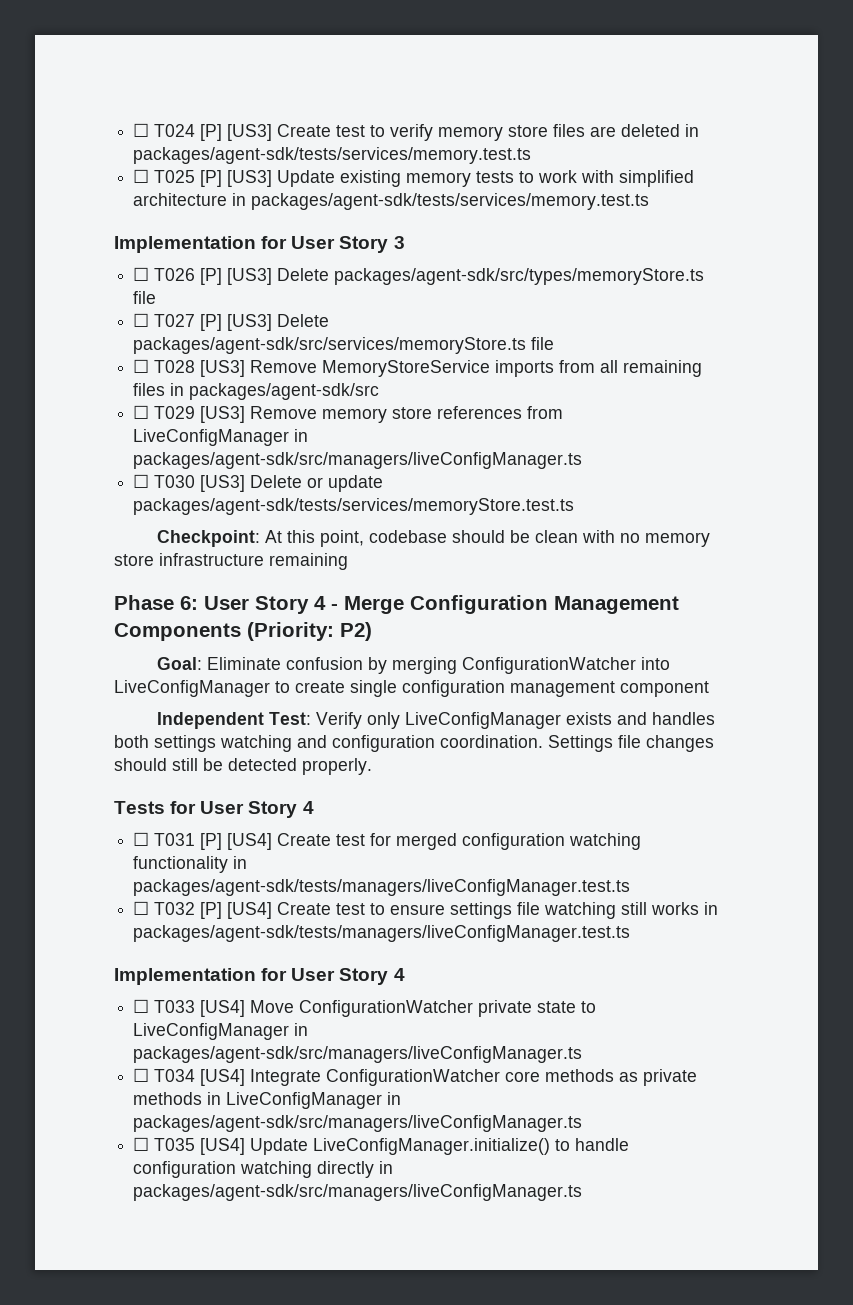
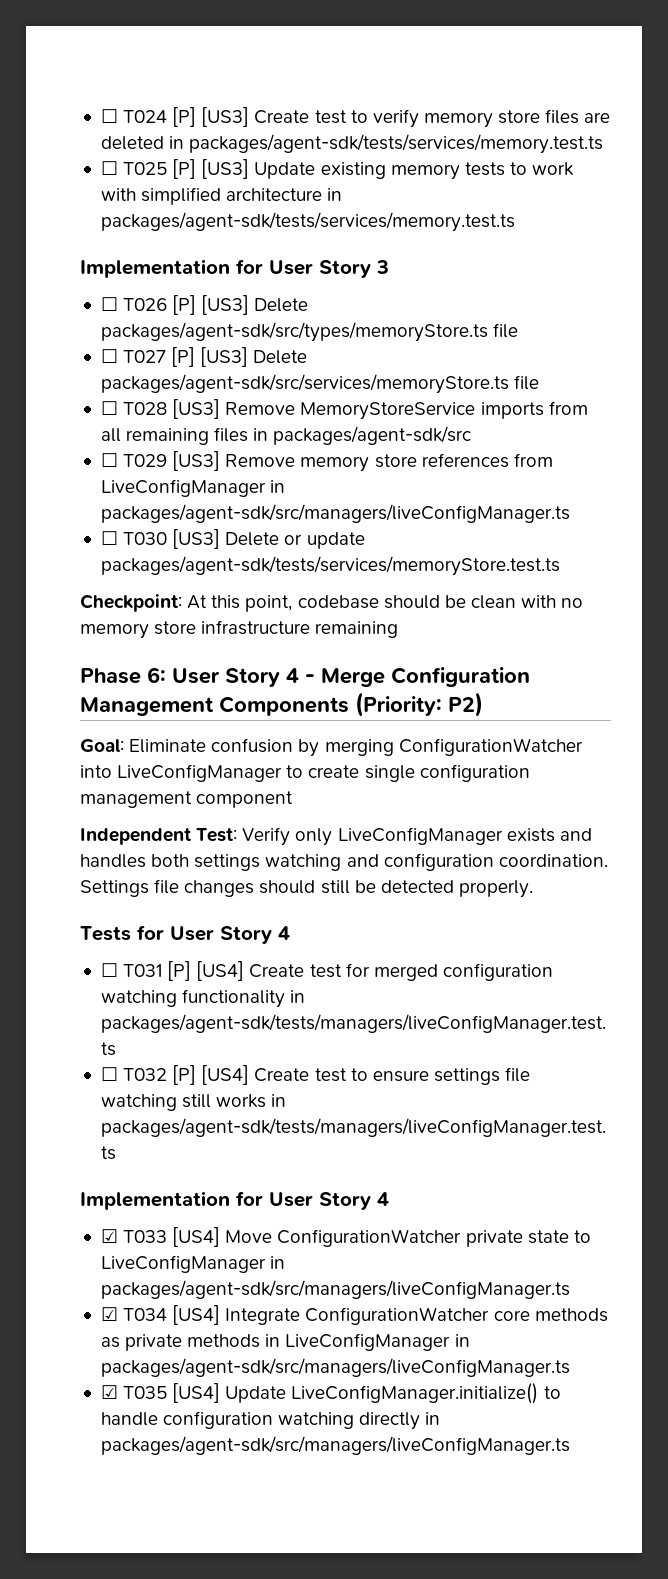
- ☐ T033 [US4] Move ConfigurationWatcher private state to LiveConfigManager in packages/agent-sdk/src/managers/liveConfigManager.ts
+ ☑ T033 [US4] Move ConfigurationWatcher private state to LiveConfigManager in packages/agent-sdk/src/managers/liveConfigManager.ts
- ☐ T034 [US4] Integrate ConfigurationWatcher core methods as private methods in LiveConfigManager in packages/agent-sdk/src/managers/liveConfigManager.ts
+ ☑ T034 [US4] Integrate ConfigurationWatcher core methods as private methods in LiveConfigManager in packages/agent-sdk/src/managers/liveConfigManager.ts
- ☐ T035 [US4] Update LiveConfigManager.initialize() to handle configuration watching directly in packages/agent-sdk/src/managers/liveConfigManager.ts
+ ☑ T035 [US4] Update LiveConfigManager.initialize() to handle configuration watching directly in packages/agent-sdk/src/managers/liveConfigManager.ts

